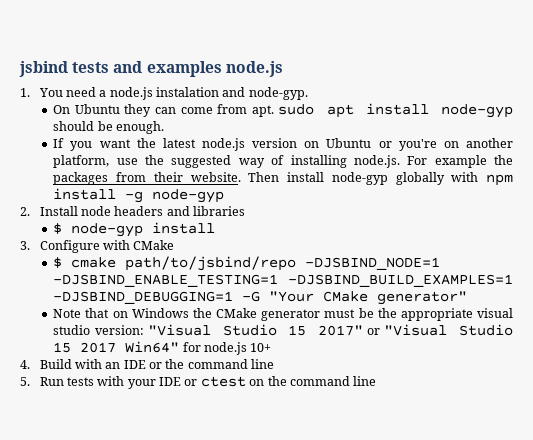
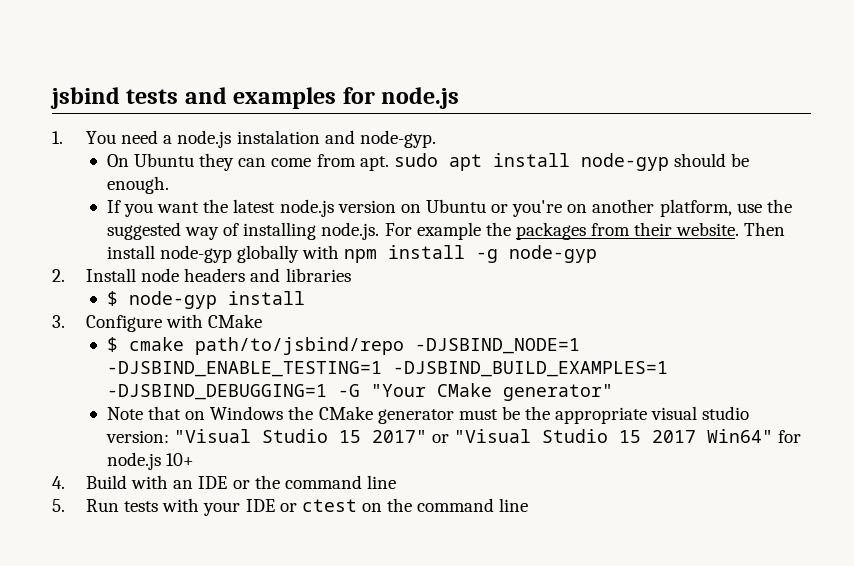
- jsbind tests and examples node.js
+ jsbind tests and examples for node.js

